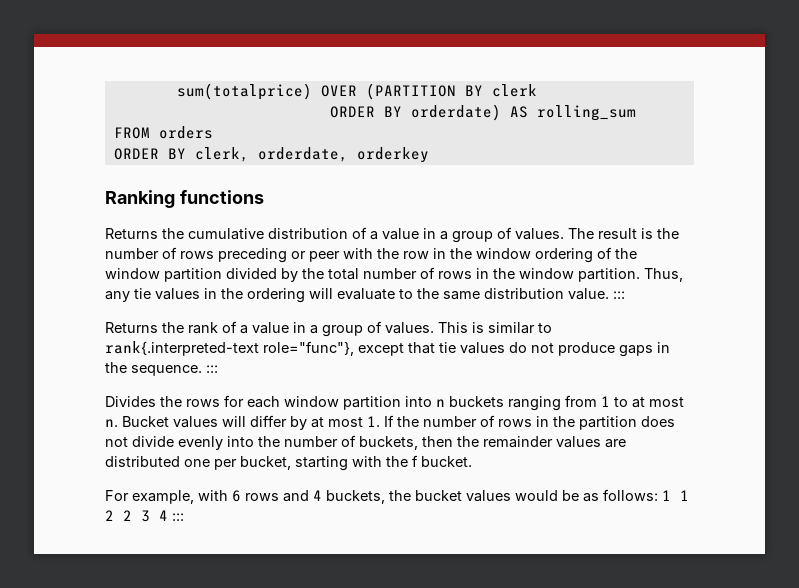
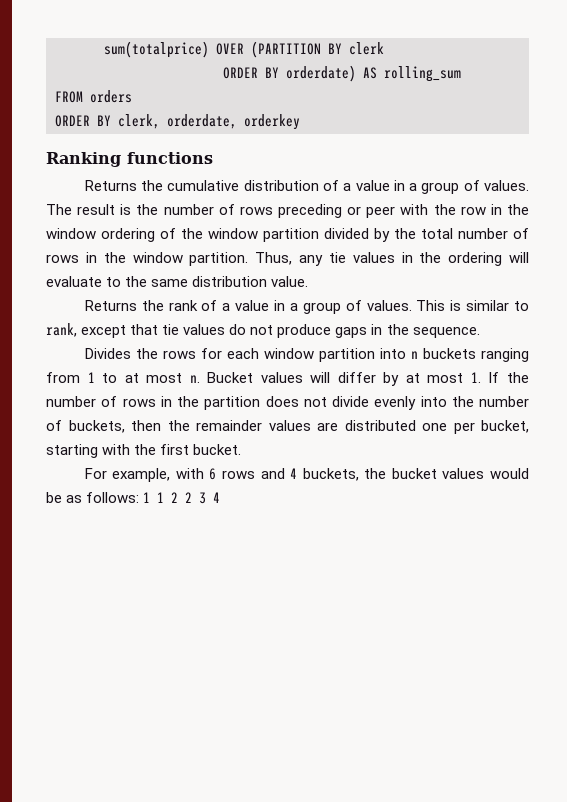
- Thus, any tie values in the ordering will evaluate to the same distribution value. :::
+ Thus, any tie values in the ordering will evaluate to the same distribution value.
- This is similar to rank{.interpreted-text role="func"}, except that tie values do not produce gaps in the sequence. :::
+ This is similar to rank, except that tie values do not produce gaps in the sequence.
- Bucket values will differ by at most 1. If the number of rows in the partition does not divide evenly into the number of buckets, then the remainder values are distributed one per bucket, starting with the f bucket.
+ Bucket values will differ by at most 1. If the number of rows in the partition does not divide evenly into the number of buckets, then the remainder values are distributed one per bucket, starting with the first bucket.
- For example, with 6 rows and 4 buckets, the bucket values would be as follows: 1 1 2 2 3 4 :::
+ For example, with 6 rows and 4 buckets, the bucket values would be as follows: 1 1 2 2 3 4

